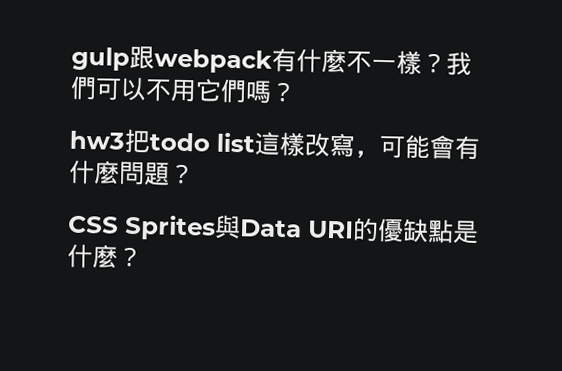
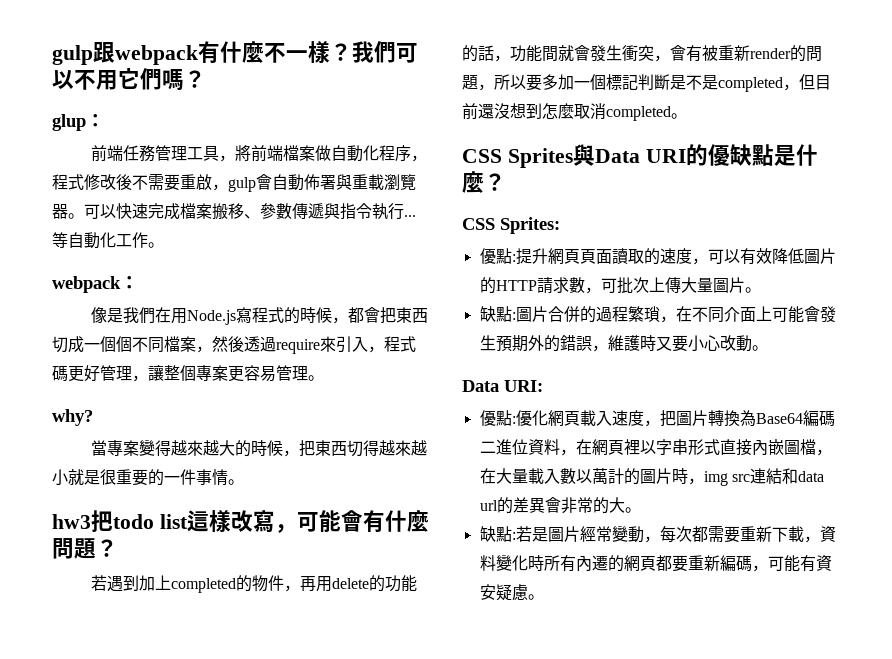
+ glup：
+ 前端任務管理工具，將前端檔案做自動化程序，程式修改後不需要重啟，gulp會自動佈署與重載瀏覽器。可以快速完成檔案搬移、參數傳遞與指令執行...等自動化工作。
+ webpack：
+ 像是我們在用Node.js寫程式的時候，都會把東西切成一個個不同檔案，然後透過require來引入，程式碼更好管理，讓整個專案更容易管理。
+ why?
+ 當專案變得越來越大的時候，把東西切得越來越小就是很重要的一件事情。
+ 若遇到加上completed的物件，再用delete的功能的話，功能間就會發生衝突，會有被重新render的問題，所以要多加一個標記判斷是不是completed，但目前還沒想到怎麼取消completed。
+ CSS Sprites:
+ 優點:提升網頁頁面讀取的速度，可以有效降低圖片的HTTP請求數，可批次上傳大量圖片。
+ 缺點:圖片合併的過程繁瑣，在不同介面上可能會發生預期外的錯誤，維護時又要小心改動。
+ Data URI:
+ 優點:優化網頁載入速度，把圖片轉換為Base64編碼二進位資料，在網頁裡以字串形式直接內嵌圖檔，在大量載入數以萬計的圖片時，img src連結和data url的差異會非常的大。
+ 缺點:若是圖片經常變動，每次都需要重新下載，資料變化時所有內遷的網頁都要重新編碼，可能有資安疑慮。

